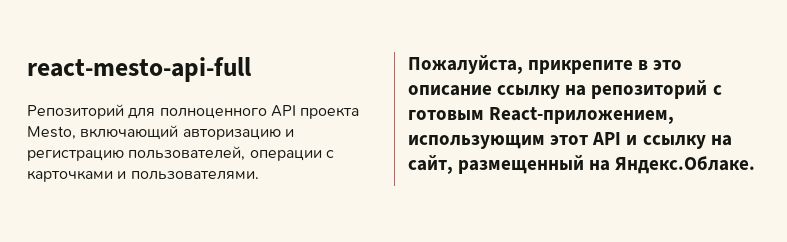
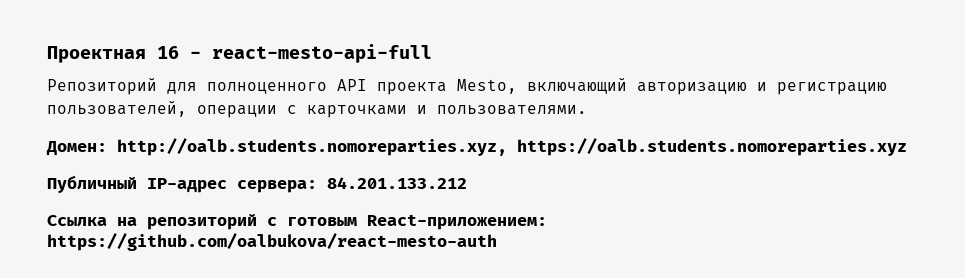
- react-mesto-api-full
+ Проектная 16 - react-mesto-api-full
- Пожалуйста, прикрепите в это описание ссылку на репозиторий с готовым React-приложением, использующим этот API и ссылку на сайт, размещенный на Яндекс.Облаке.
+ Домен: http://oalb.students.nomoreparties.xyz, https://oalb.students.nomoreparties.xyz
+ Публичный IP-адрес сервера: 84.201.133.212
+ Ссылка на репозиторий с готовым React-приложением: https://github.com/oalbukova/react-mesto-auth

